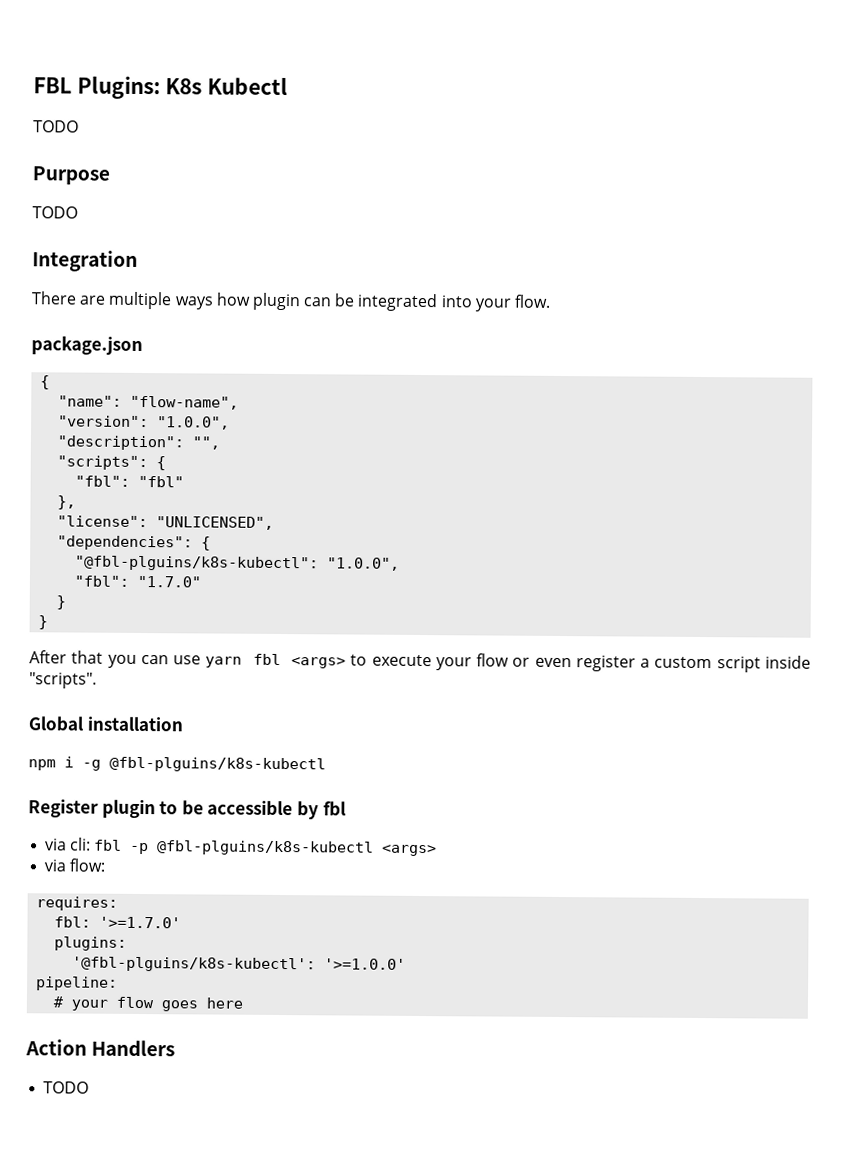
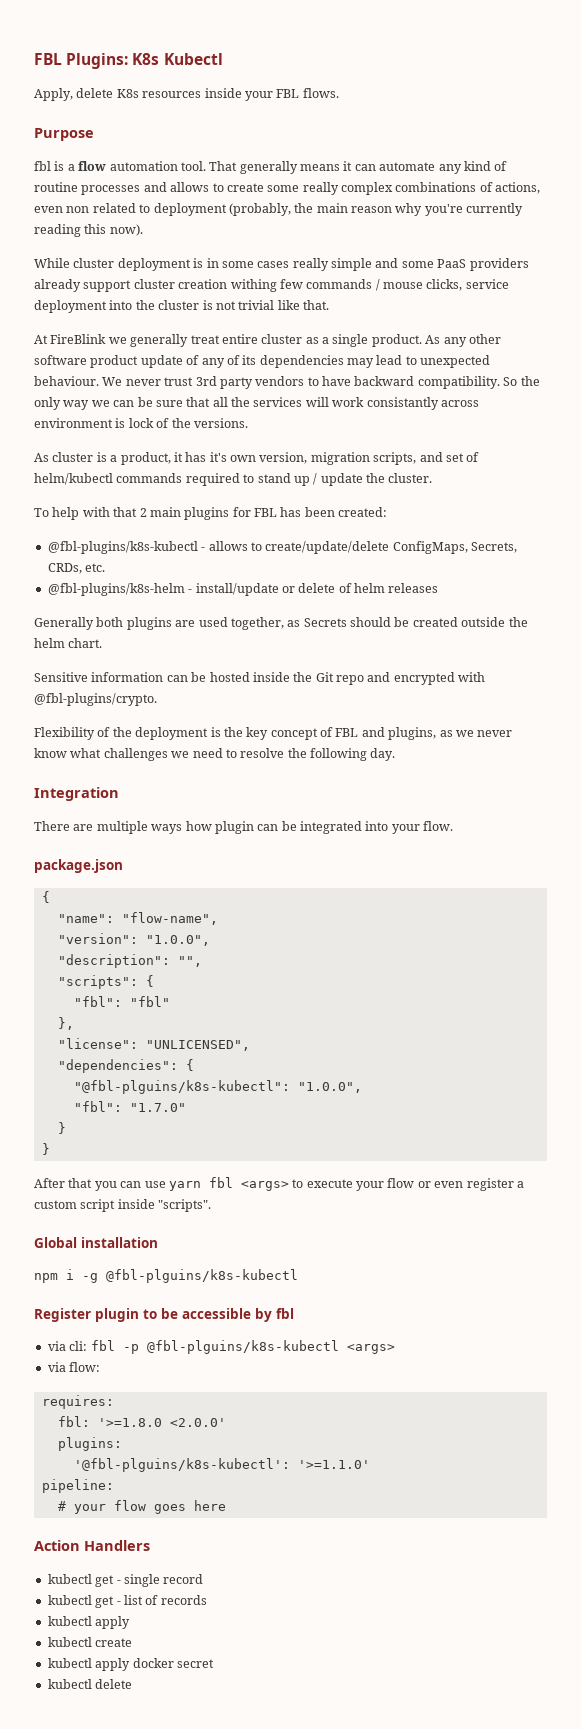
  FBL Plugins: K8s Kubectl
- TODO
+ Apply, delete K8s resources inside your FBL flows.
  Purpose
- TODO
+ fbl is a flow automation tool. That generally means it can automate any kind of routine processes and allows to create some really complex combinations of actions, even non related to deployment (probably, the main reason why you're currently reading this now).
+ While cluster deployment is in some cases really simple and some PaaS providers already support cluster creation withing few commands / mouse clicks, service deployment into the cluster is not trivial like that.
+ At FireBlink we generally treat entire cluster as a single product. As any other software product update of any of its dependencies may lead to unexpected behaviour. We never trust 3rd party vendors to have backward compatibility. So the only way we can be sure that all the services will work consistantly across environment is lock of the versions.
+ As cluster is a product, it has it's own version, migration scripts, and set of helm/kubectl commands required to stand up / update the cluster.
+ To help with that 2 main plugins for FBL has been created:
+ @fbl-plugins/k8s-kubectl - allows to create/update/delete ConfigMaps, Secrets, CRDs, etc.
+ @fbl-plugins/k8s-helm - install/update or delete of helm releases
+ Generally both plugins are used together, as Secrets should be created outside the helm chart.
+ Sensitive information can be hosted inside the Git repo and encrypted with @fbl-plugins/crypto.
+ Flexibility of the deployment is the key concept of FBL and plugins, as we never know what challenges we need to resolve the following day.
- fbl: '>=1.7.0'
+ fbl: '>=1.8.0 <2.0.0'
- '@fbl-plguins/k8s-kubectl': '>=1.0.0'
+ '@fbl-plguins/k8s-kubectl': '>=1.1.0'
  Action Handlers
- TODO
+ kubectl get - single record
+ kubectl get - list of records
+ kubectl apply
+ kubectl create
+ kubectl apply docker secret
+ kubectl delete

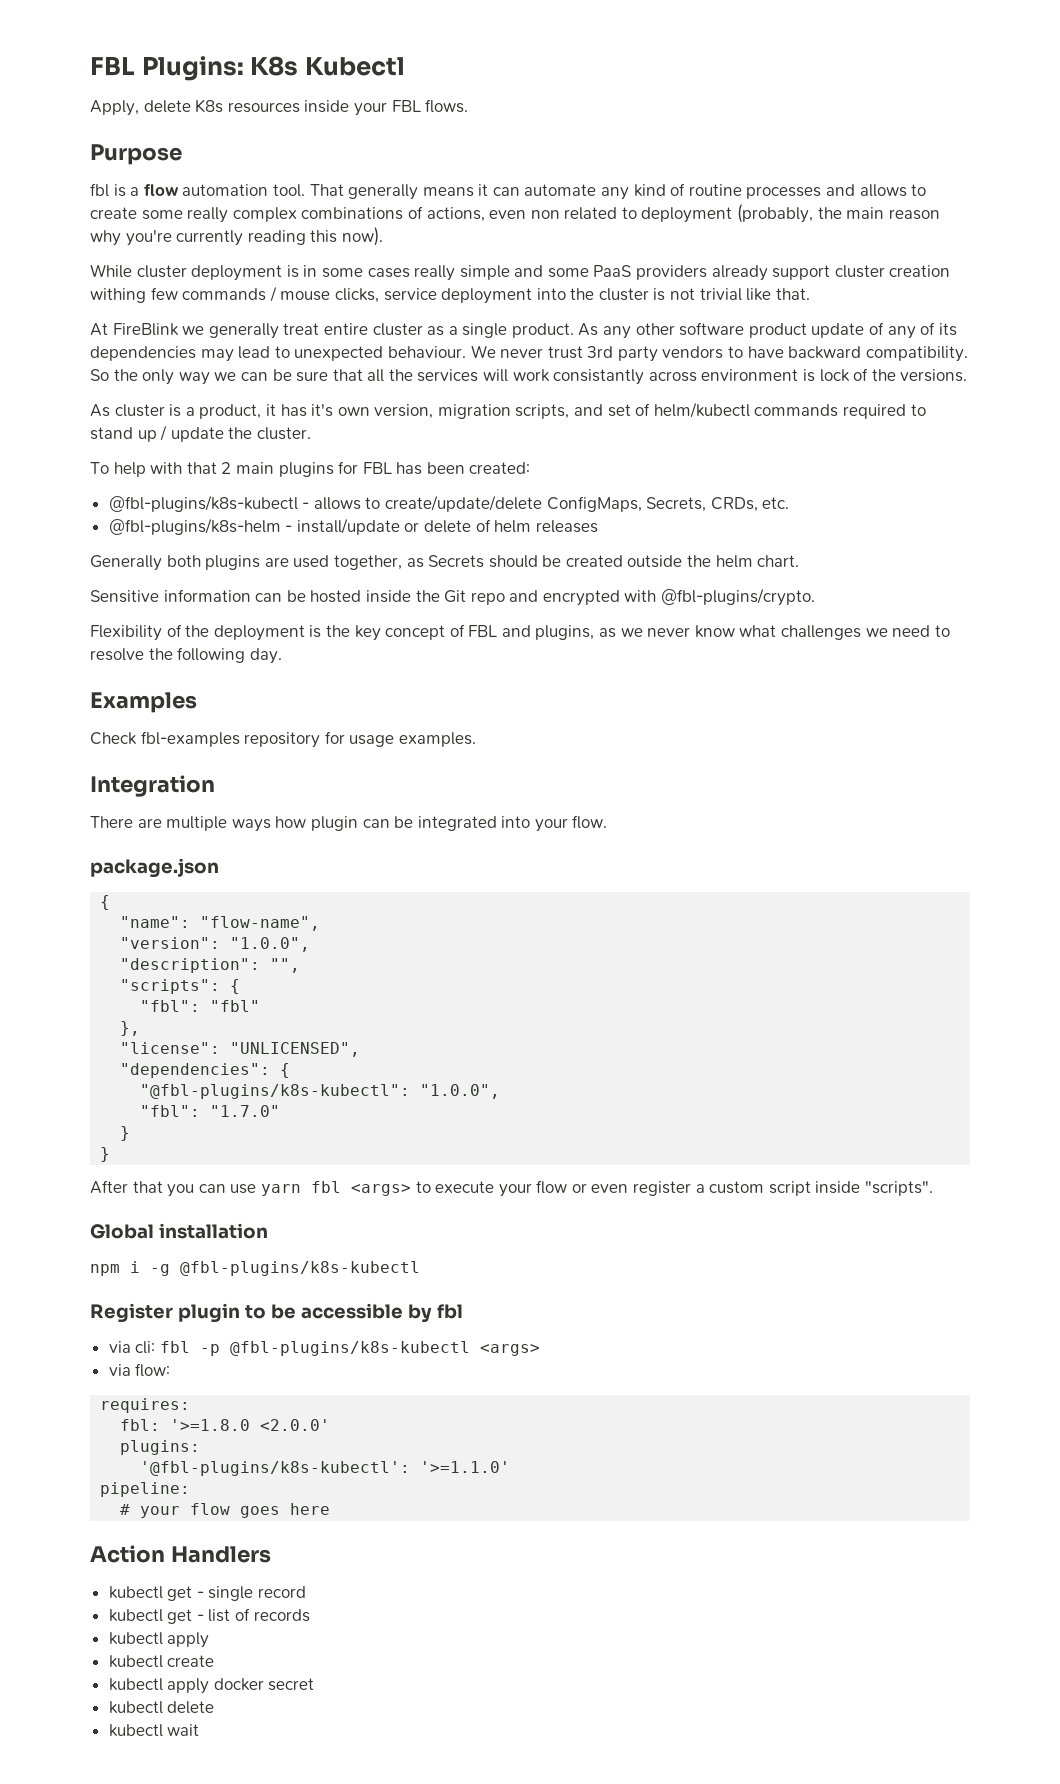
+ Examples
+ Check fbl-examples repository for usage examples.
- "@fbl-plguins/k8s-kubectl": "1.0.0",
+ "@fbl-plugins/k8s-kubectl": "1.0.0",
- npm i -g @fbl-plguins/k8s-kubectl
+ npm i -g @fbl-plugins/k8s-kubectl
- via cli: fbl -p @fbl-plguins/k8s-kubectl <args>
+ via cli: fbl -p @fbl-plugins/k8s-kubectl <args>
- '@fbl-plguins/k8s-kubectl': '>=1.1.0'
+ '@fbl-plugins/k8s-kubectl': '>=1.1.0'
+ kubectl wait

